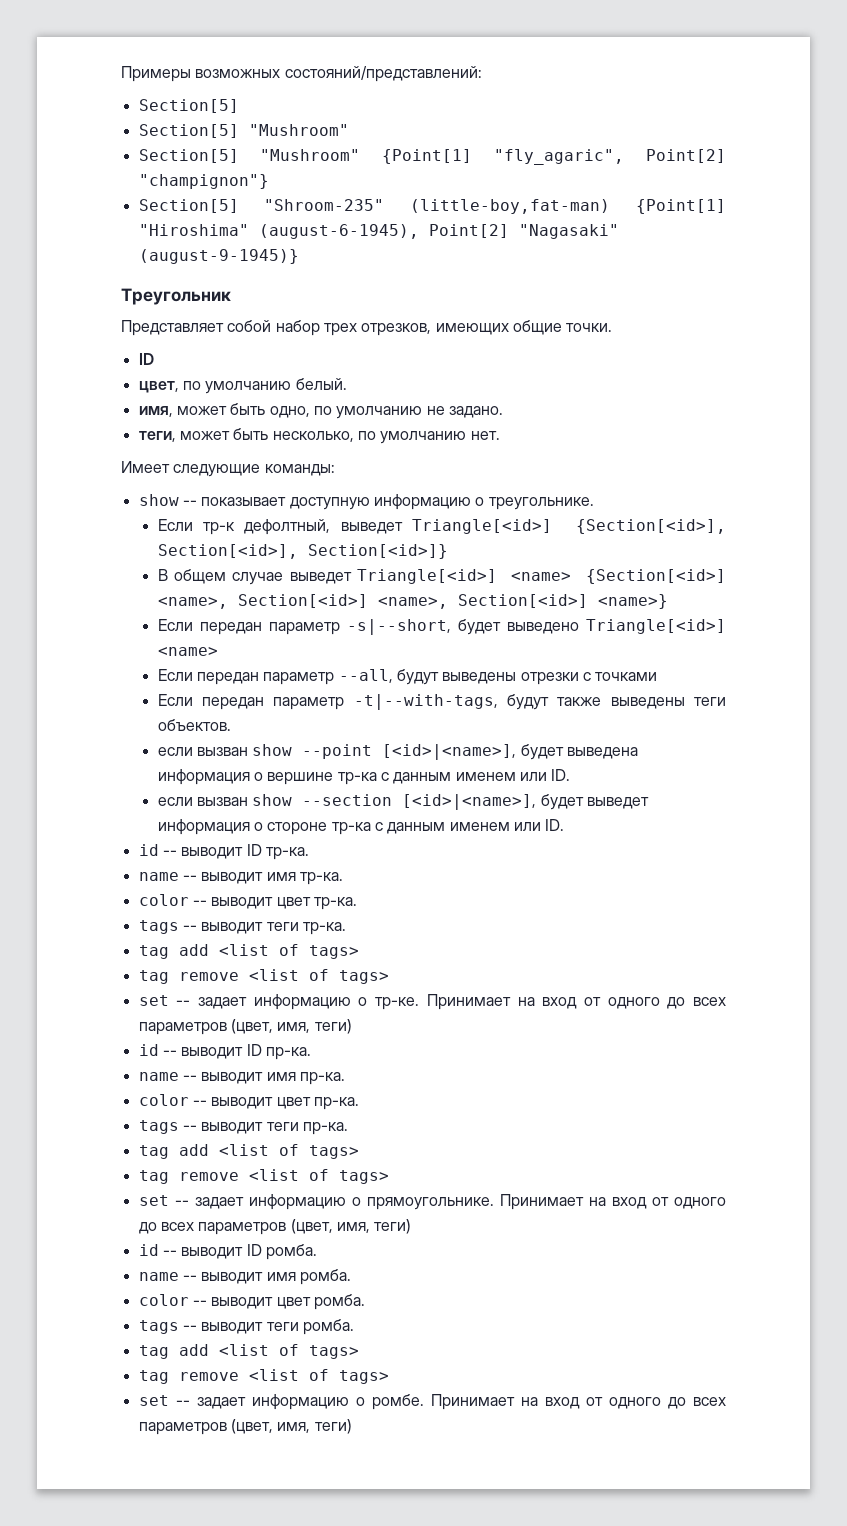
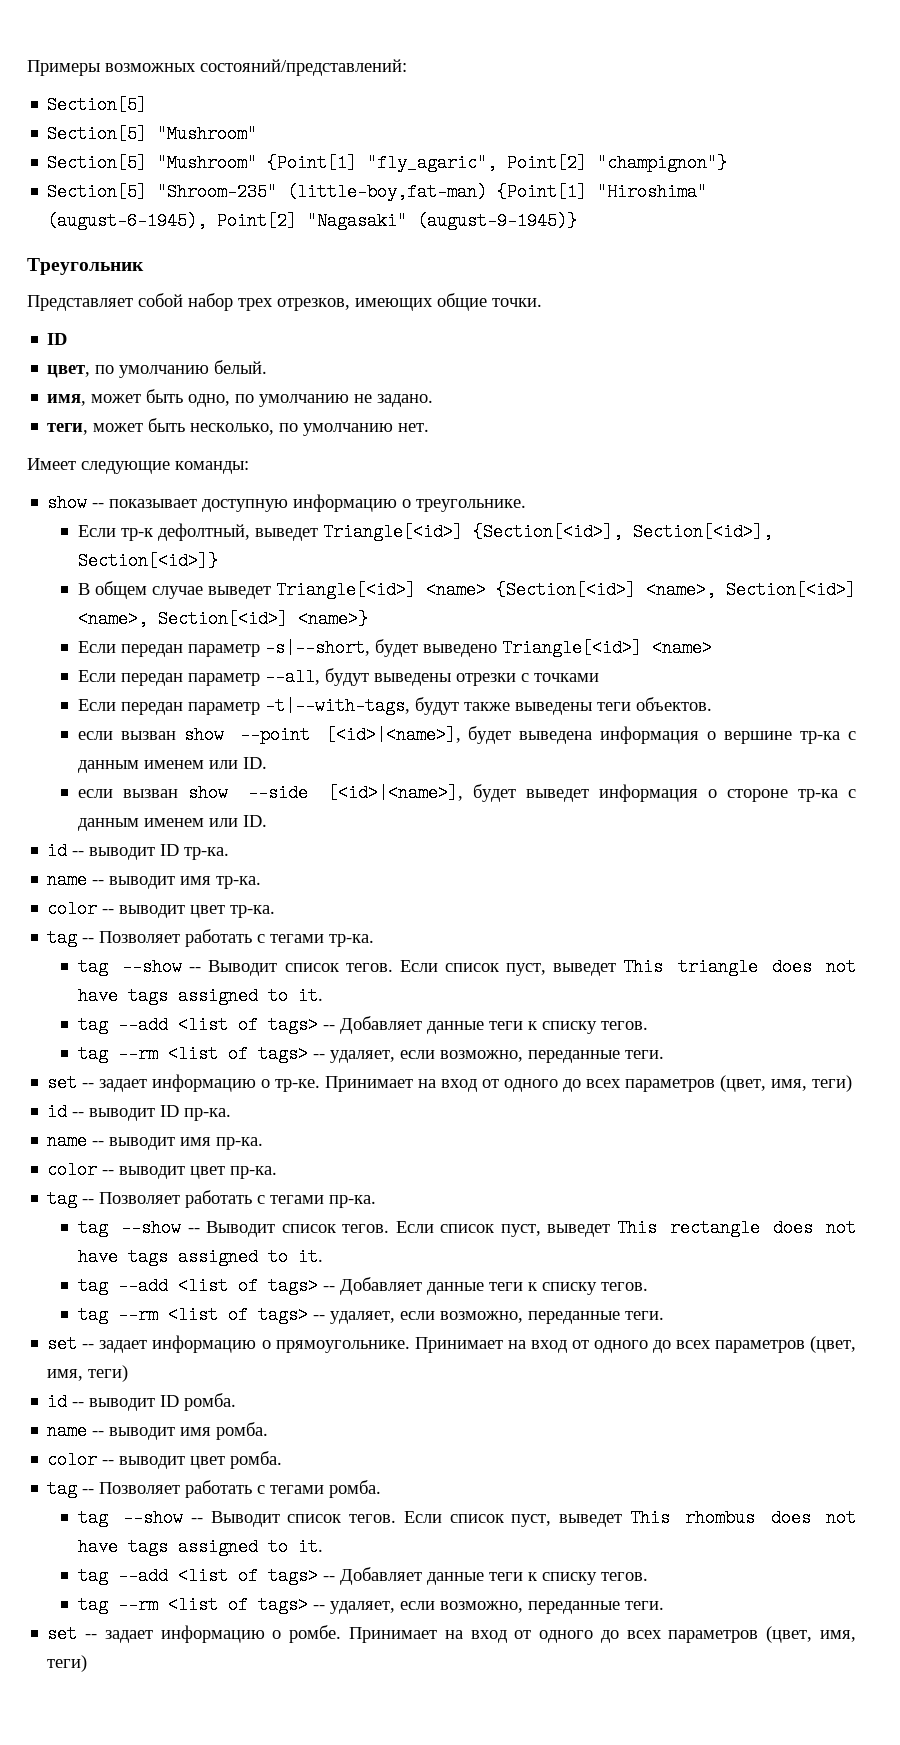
- если вызван show --section [<id>|<name>], будет выведет информация о стороне тр-ка с данным именем или ID.
+ если вызван show --side [<id>|<name>], будет выведет информация о стороне тр-ка с данным именем или ID.
- tags -- выводит теги тр-ка.
- tag add <list of tags>
- tag remove <list of tags>
+ tag -- Позволяет работать с тегами тр-ка.
+ tag --show -- Выводит список тегов. Если список пуст, выведет This triangle does not have tags assigned to it.
+ tag --add <list of tags> -- Добавляет данные теги к списку тегов.
+ tag --rm <list of tags> -- удаляет, если возможно, переданные теги.
- tags -- выводит теги пр-ка.
- tag add <list of tags>
- tag remove <list of tags>
+ tag -- Позволяет работать с тегами пр-ка.
+ tag --show -- Выводит список тегов. Если список пуст, выведет This rectangle does not have tags assigned to it.
+ tag --add <list of tags> -- Добавляет данные теги к списку тегов.
+ tag --rm <list of tags> -- удаляет, если возможно, переданные теги.
- tags -- выводит теги ромба.
- tag add <list of tags>
- tag remove <list of tags>
+ tag -- Позволяет работать с тегами ромба.
+ tag --show -- Выводит список тегов. Если список пуст, выведет This rhombus does not have tags assigned to it.
+ tag --add <list of tags> -- Добавляет данные теги к списку тегов.
+ tag --rm <list of tags> -- удаляет, если возможно, переданные теги.

